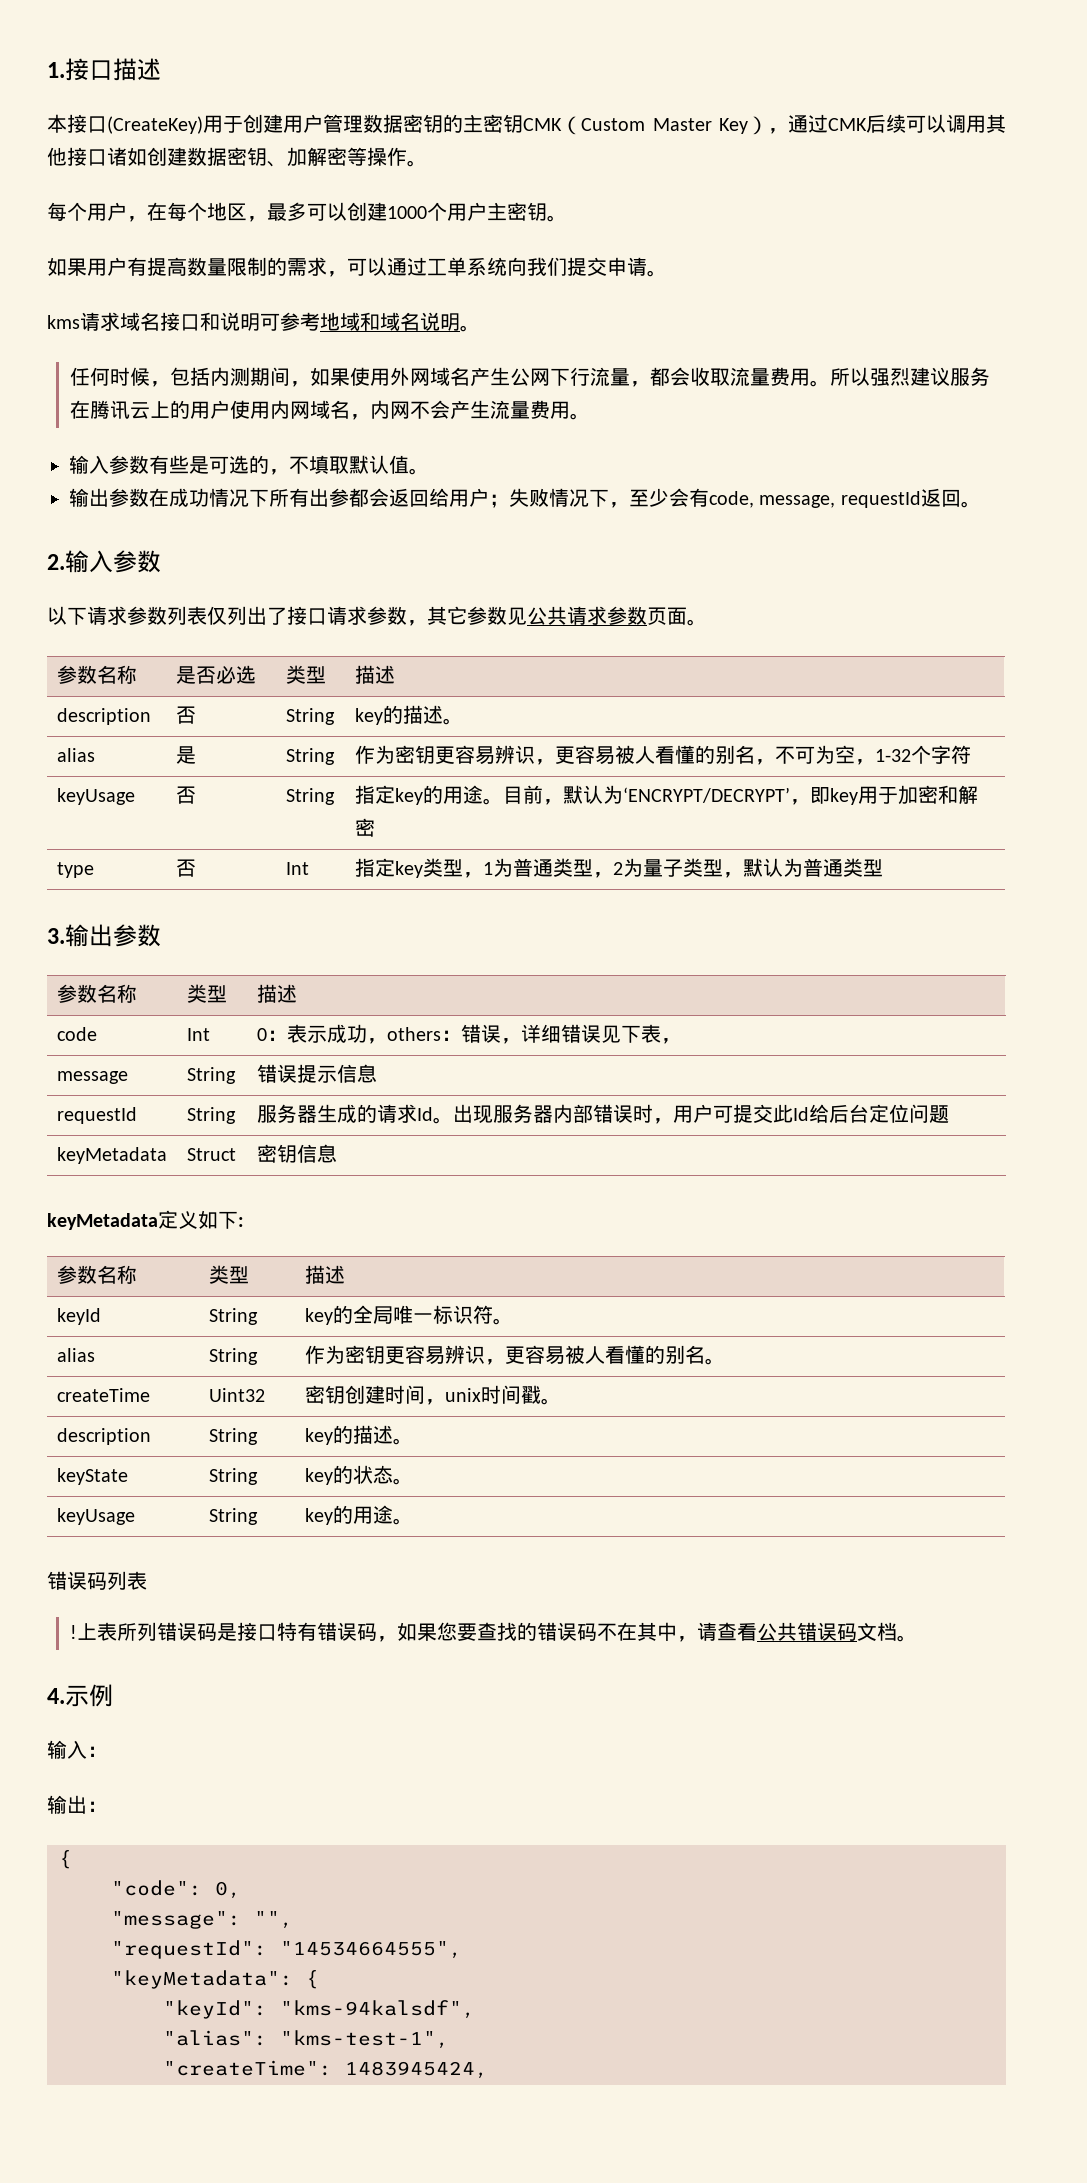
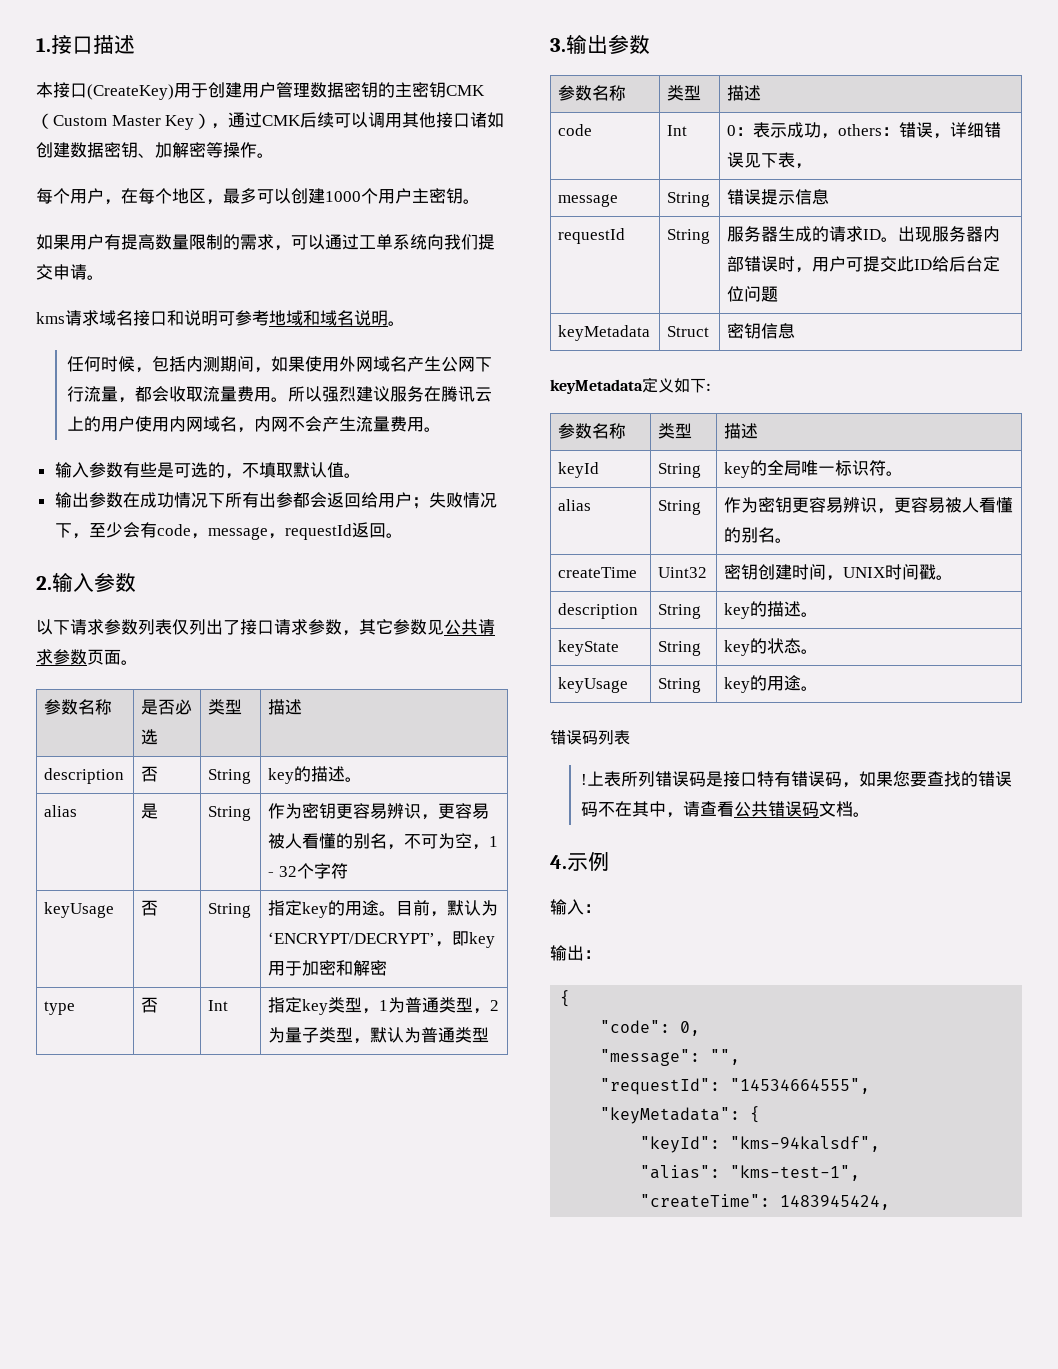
- 输出参数在成功情况下所有出参都会返回给用户；失败情况下，至少会有code, message, requestId返回。
+ 输出参数在成功情况下所有出参都会返回给用户；失败情况下，至少会有code，message，requestId返回。
- alias | 是 | String | 作为密钥更容易辨识，更容易被人看懂的别名，不可为空，1-32个字符
+ alias | 是 | String | 作为密钥更容易辨识，更容易被人看懂的别名，不可为空，1 - 32个字符
- requestId | String | 服务器生成的请求Id。出现服务器内部错误时，用户可提交此Id给后台定位问题
+ requestId | String | 服务器生成的请求ID。出现服务器内部错误时，用户可提交此ID给后台定位问题
- createTime | Uint32 | 密钥创建时间，unix时间戳。
+ createTime | Uint32 | 密钥创建时间，UNIX时间戳。

